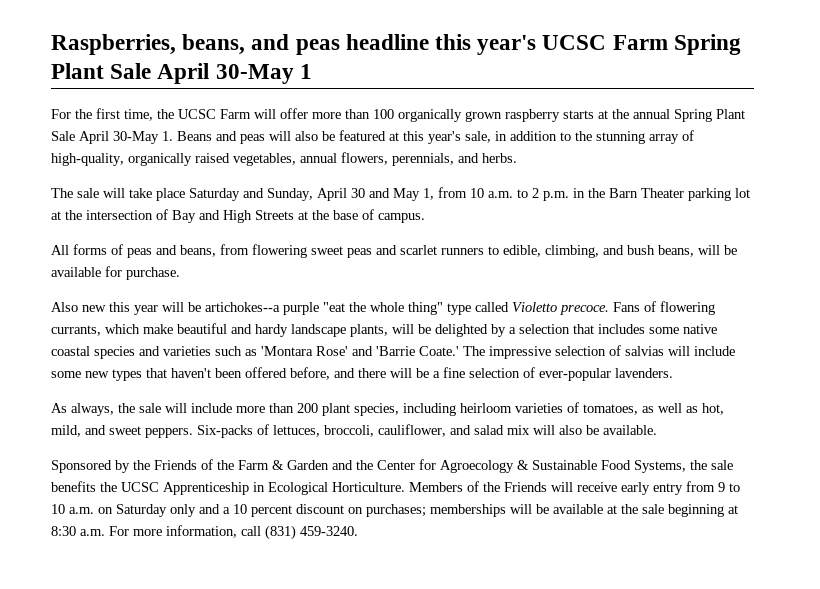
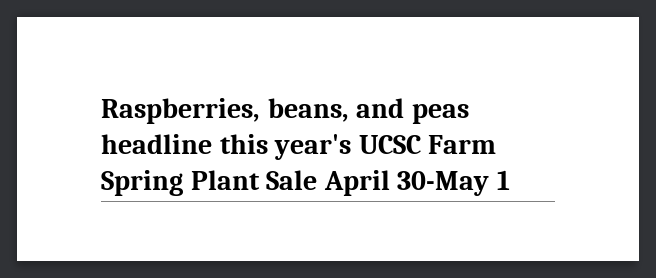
- For the first time, the UCSC Farm will offer more than 100 organically grown raspberry starts at the annual Spring Plant Sale April 30-May 1. Beans and peas will also be featured at this year's sale, in addition to the stunning array of high-quality, organically raised vegetables, annual flowers, perennials, and herbs.
- The sale will take place Saturday and Sunday, April 30 and May 1, from 10 a.m. to 2 p.m. in the Barn Theater parking lot at the intersection of Bay and High Streets at the base of campus.
- All forms of peas and beans, from flowering sweet peas and scarlet runners to edible, climbing, and bush beans, will be available for purchase.
- Also new this year will be artichokes--a purple "eat the whole thing" type called Violetto precoce. Fans of flowering currants, which make beautiful and hardy landscape plants, will be delighted by a selection that includes some native coastal species and varieties such as 'Montara Rose' and 'Barrie Coate.' The impressive selection of salvias will include some new types that haven't been offered before, and there will be a fine selection of ever-popular lavenders.
- As always, the sale will include more than 200 plant species, including heirloom varieties of tomatoes, as well as hot, mild, and sweet peppers. Six-packs of lettuces, broccoli, cauliflower, and salad mix will also be available.
- Sponsored by the Friends of the Farm & Garden and the Center for Agroecology & Sustainable Food Systems, the sale benefits the UCSC Apprenticeship in Ecological Horticulture. Members of the Friends will receive early entry from 9 to 10 a.m. on Saturday only and a 10 percent discount on purchases; memberships will be available at the sale beginning at 8:30 a.m. For more information, call (831) 459-3240.

